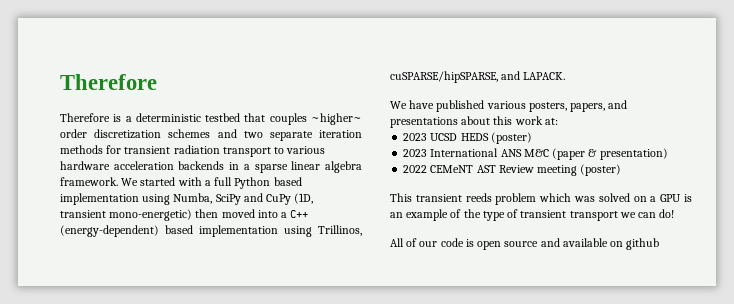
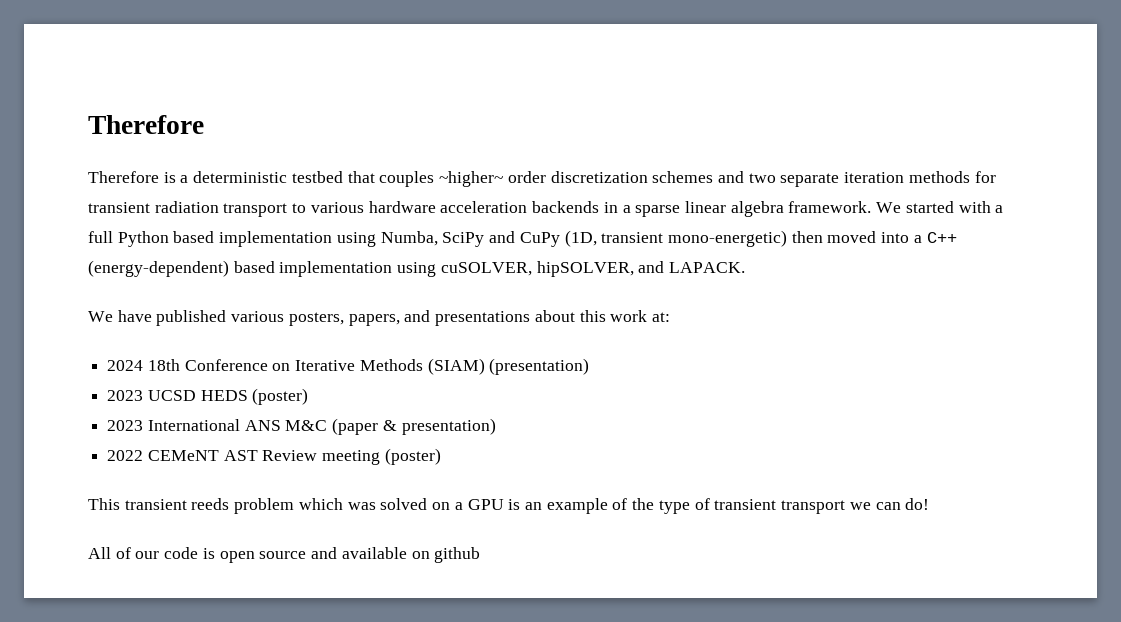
- We started with a full Python based implementation using Numba, SciPy and CuPy (1D, transient mono-energetic) then moved into a C++ (energy-dependent) based implementation using Trillinos, cuSPARSE/hipSPARSE, and LAPACK.
+ We started with a full Python based implementation using Numba, SciPy and CuPy (1D, transient mono-energetic) then moved into a C++ (energy-dependent) based implementation using cuSOLVER, hipSOLVER, and LAPACK.
+ 2024 18th Conference on Iterative Methods (SIAM) (presentation)

